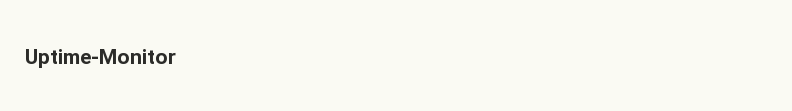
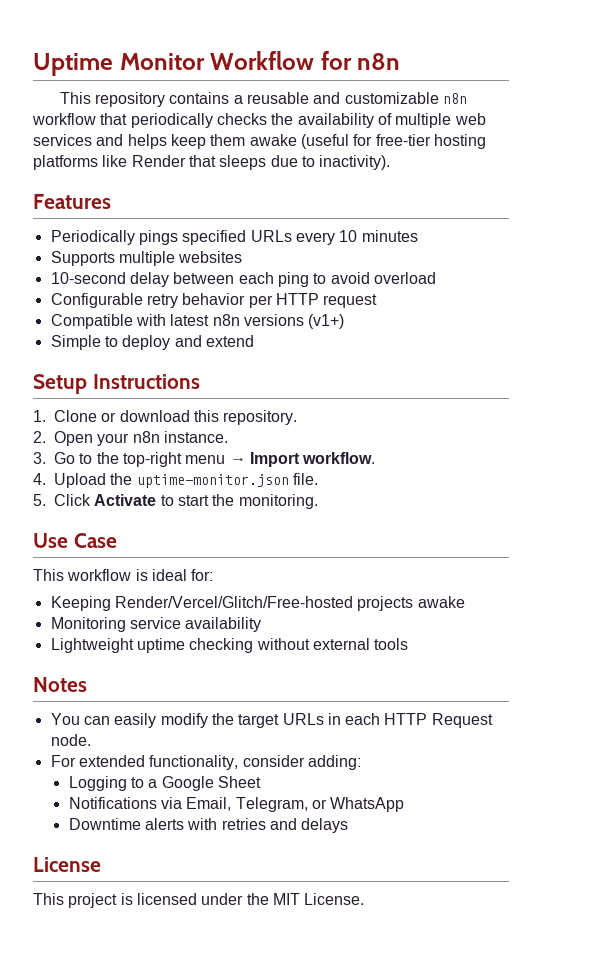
- Uptime-Monitor
+ Uptime Monitor Workflow for n8n
+ This repository contains a reusable and customizable n8n workflow that periodically checks the availability of multiple web services and helps keep them awake (useful for free-tier hosting platforms like Render that sleeps due to inactivity).
+ Features
+ Periodically pings specified URLs every 10 minutes
+ Supports multiple websites
+ 10-second delay between each ping to avoid overload
+ Configurable retry behavior per HTTP request
+ Compatible with latest n8n versions (v1+)
+ Simple to deploy and extend
+ Setup Instructions
+ 1. Clone or download this repository.
+ 2. Open your n8n instance.
+ 3. Go to the top-right menu → Import workflow.
+ 4. Upload the uptime-monitor.json file.
+ 5. Click Activate to start the monitoring.
+ Use Case
+ This workflow is ideal for:
+ Keeping Render/Vercel/Glitch/Free-hosted projects awake
+ Monitoring service availability
+ Lightweight uptime checking without external tools
+ Notes
+ You can easily modify the target URLs in each HTTP Request node.
+ For extended functionality, consider adding:
+ Logging to a Google Sheet
+ Notifications via Email, Telegram, or WhatsApp
+ Downtime alerts with retries and delays
+ License
+ This project is licensed under the MIT License.

